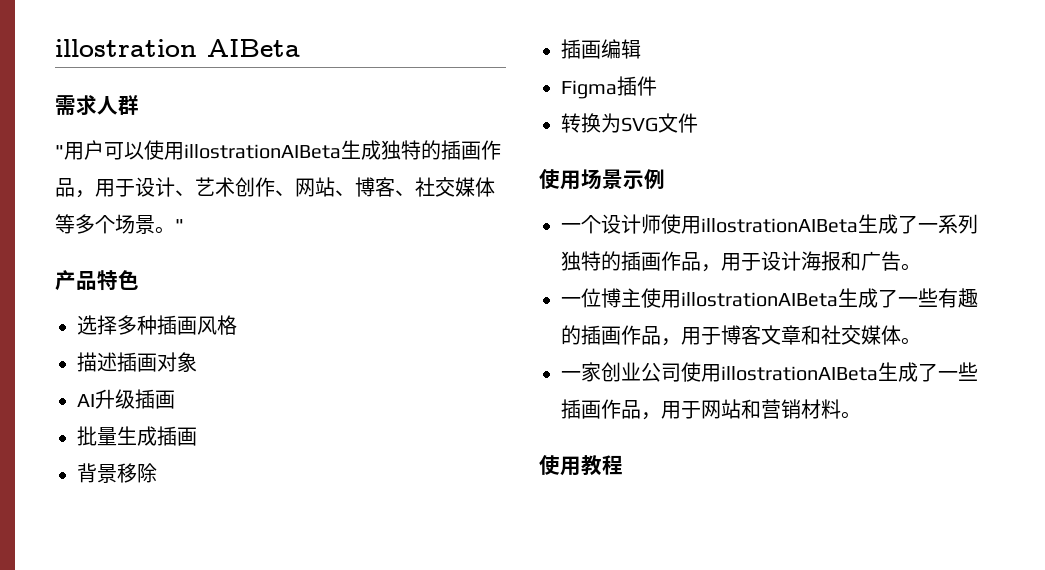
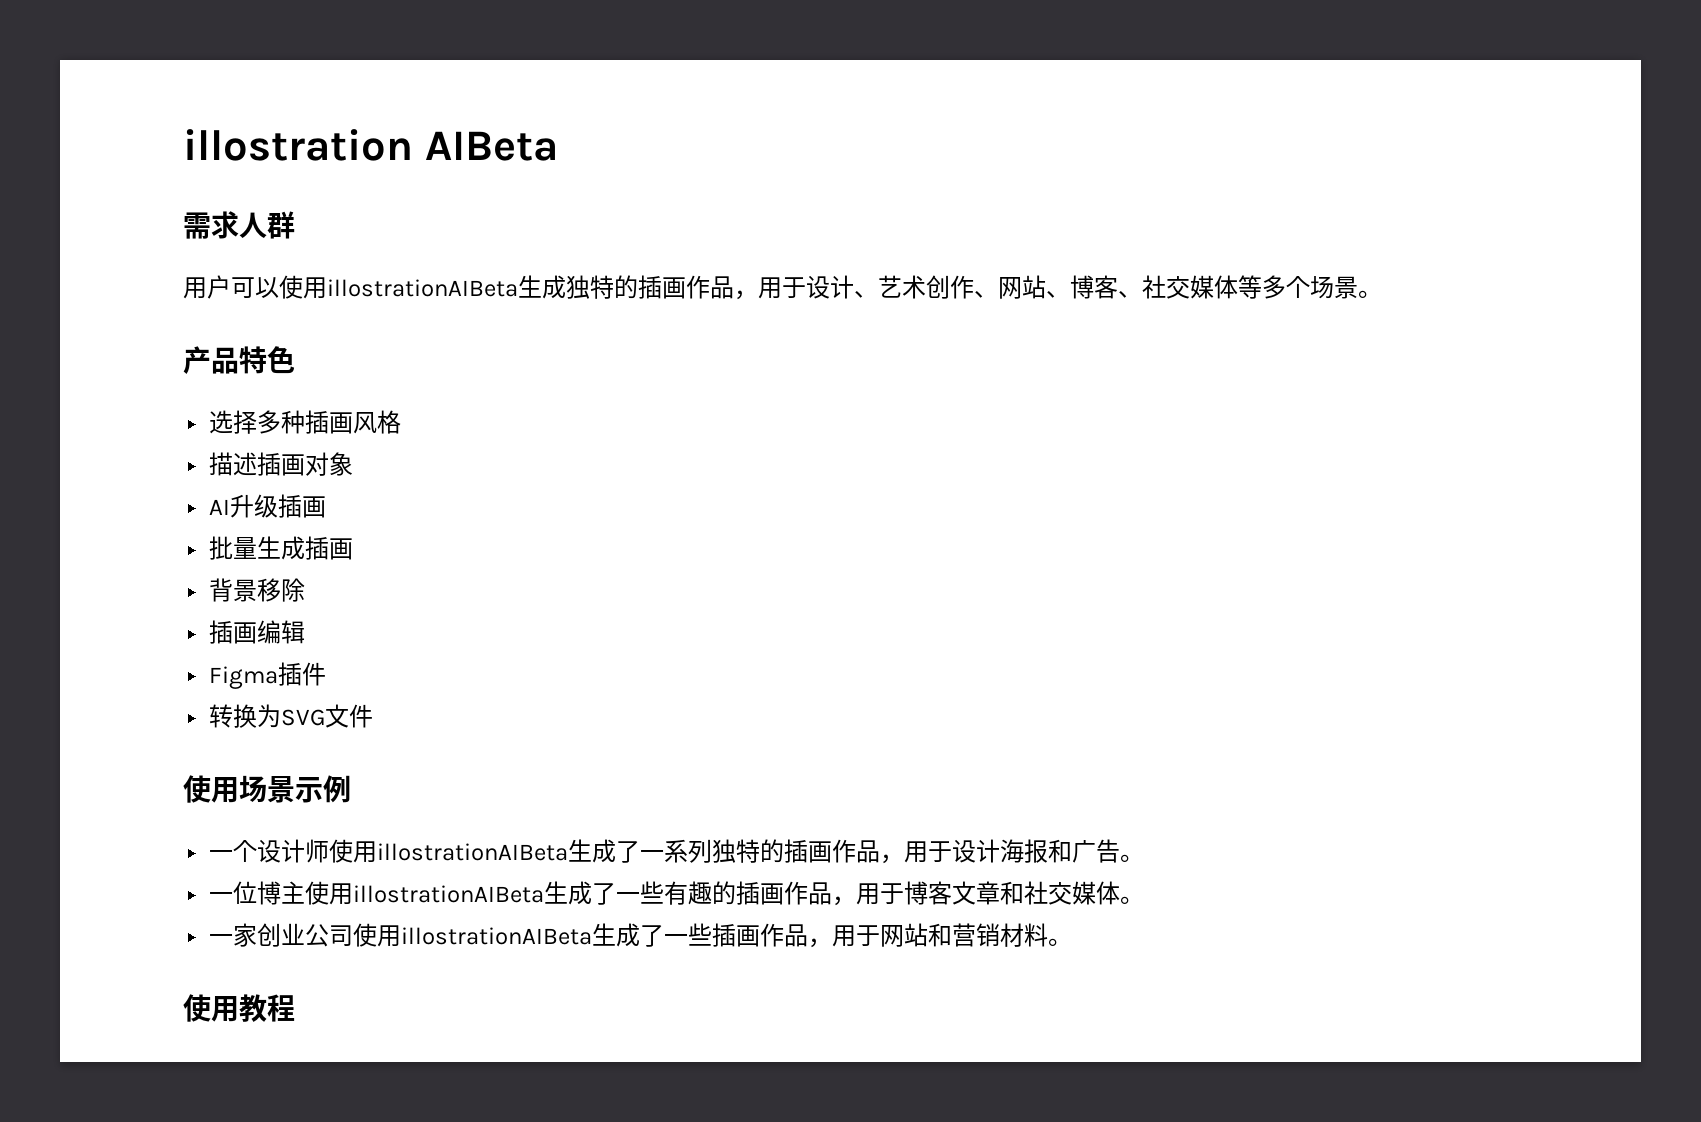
- "用户可以使用illostrationAIBeta生成独特的插画作品，用于设计、艺术创作、网站、博客、社交媒体等多个场景。"
+ 用户可以使用illostrationAIBeta生成独特的插画作品，用于设计、艺术创作、网站、博客、社交媒体等多个场景。

